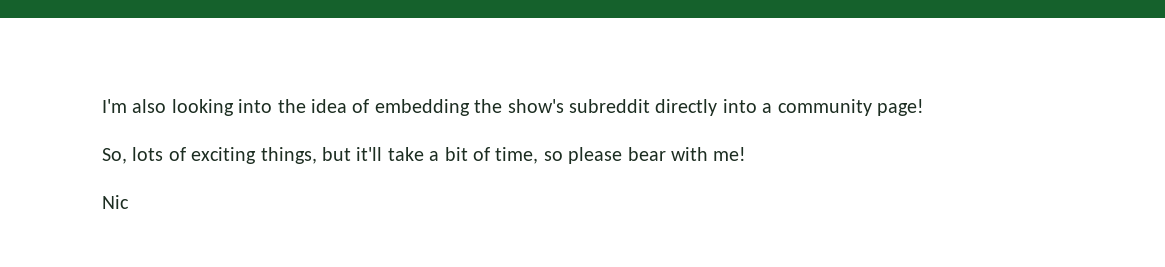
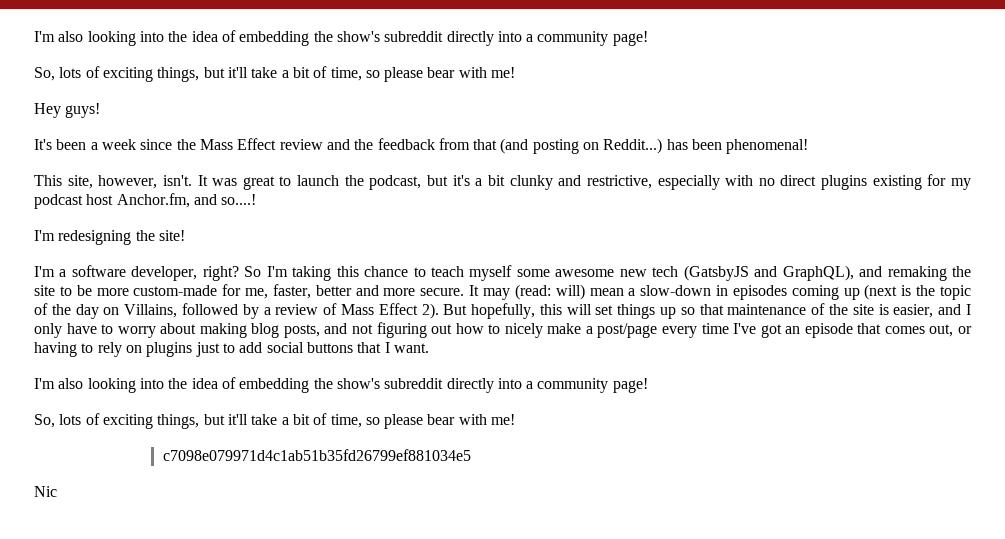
+ Hey guys!
+ It's been a week since the Mass Effect review and the feedback from that (and posting on Reddit...) has been phenomenal!
+ This site, however, isn't. It was great to launch the podcast, but it's a bit clunky and restrictive, especially with no direct plugins existing for my podcast host Anchor.fm, and so....!
+ I'm redesigning the site!
+ I'm a software developer, right? So I'm taking this chance to teach myself some awesome new tech (GatsbyJS and GraphQL), and remaking the site to be more custom-made for me, faster, better and more secure. It may (read: will) mean a slow-down in episodes coming up (next is the topic of the day on Villains, followed by a review of Mass Effect 2). But hopefully, this will set things up so that maintenance of the site is easier, and I only have to worry about making blog posts, and not figuring out how to nicely make a post/page every time I've got an episode that comes out, or having to rely on plugins just to add social buttons that I want.
+ I'm also looking into the idea of embedding the show's subreddit directly into a community page!
+ So, lots of exciting things, but it'll take a bit of time, so please bear with me!
+ c7098e079971d4c1ab51b35fd26799ef881034e5

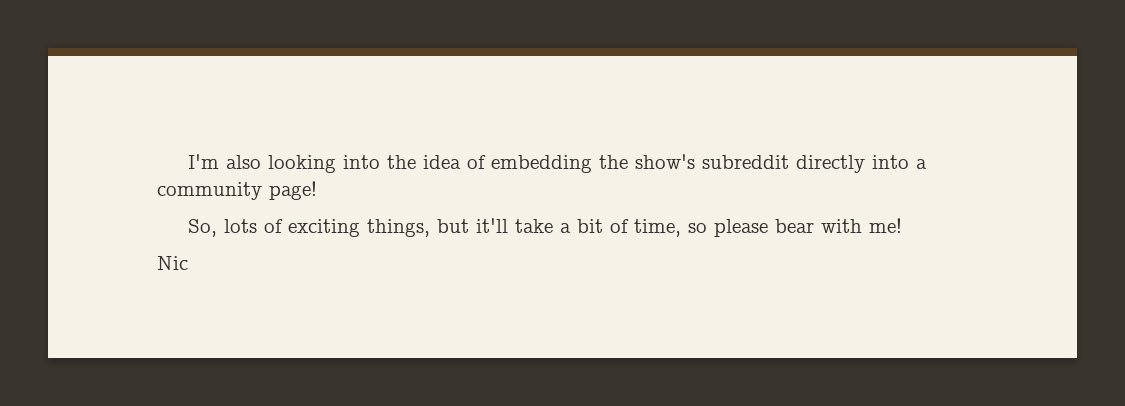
- Hey guys!
- It's been a week since the Mass Effect review and the feedback from that (and posting on Reddit...) has been phenomenal!
- This site, however, isn't. It was great to launch the podcast, but it's a bit clunky and restrictive, especially with no direct plugins existing for my podcast host Anchor.fm, and so....!
- I'm redesigning the site!
- I'm a software developer, right? So I'm taking this chance to teach myself some awesome new tech (GatsbyJS and GraphQL), and remaking the site to be more custom-made for me, faster, better and more secure. It may (read: will) mean a slow-down in episodes coming up (next is the topic of the day on Villains, followed by a review of Mass Effect 2). But hopefully, this will set things up so that maintenance of the site is easier, and I only have to worry about making blog posts, and not figuring out how to nicely make a post/page every time I've got an episode that comes out, or having to rely on plugins just to add social buttons that I want.
- I'm also looking into the idea of embedding the show's subreddit directly into a community page!
- So, lots of exciting things, but it'll take a bit of time, so please bear with me!
- c7098e079971d4c1ab51b35fd26799ef881034e5

